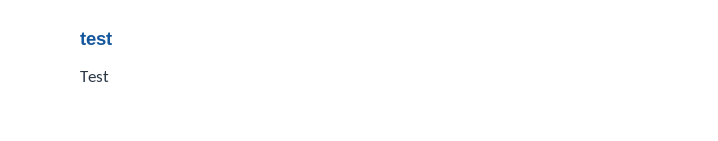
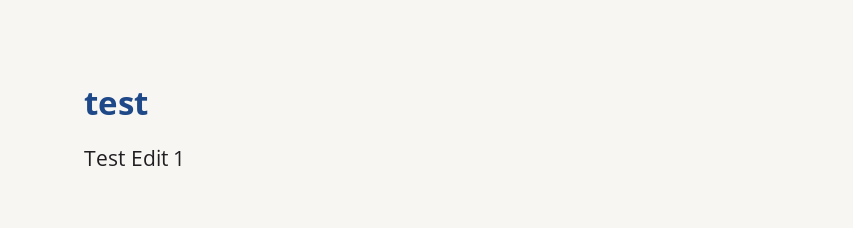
- Test
+ Test Edit 1

